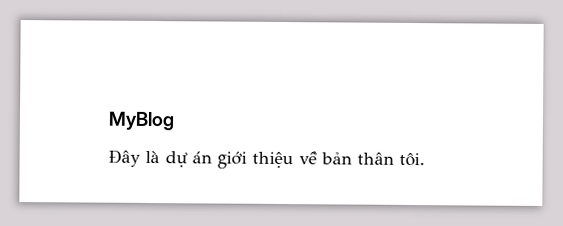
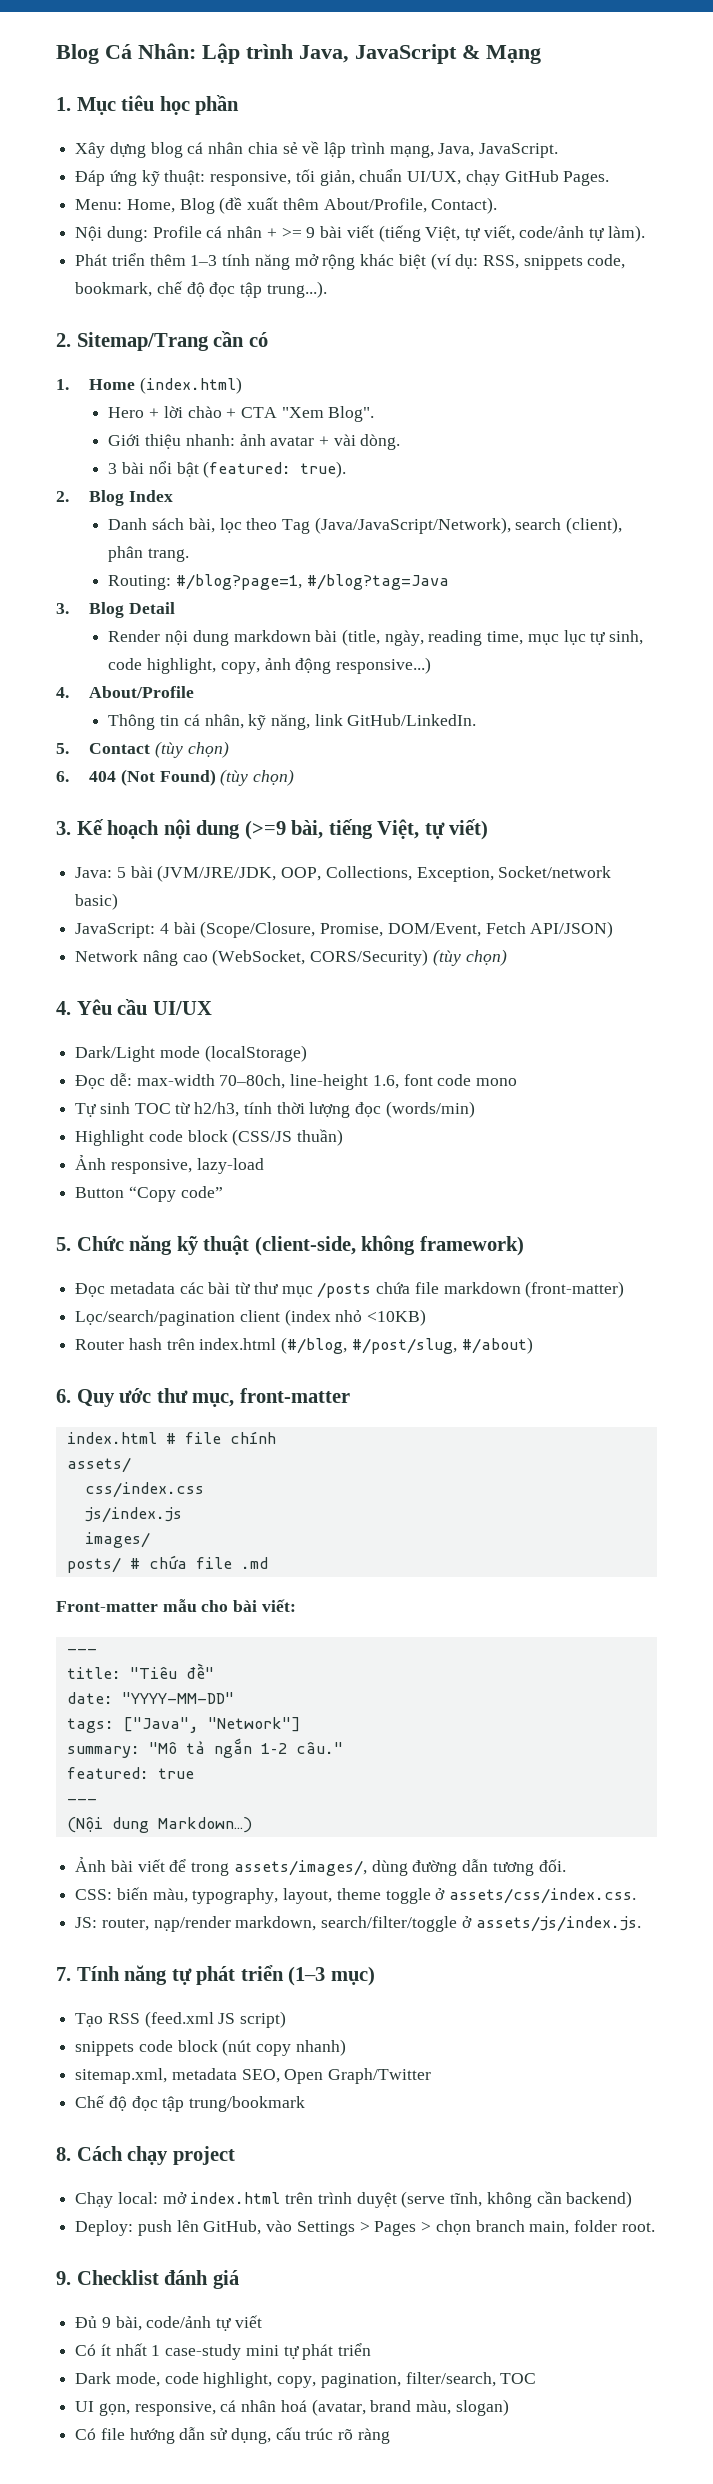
- MyBlog
- Đây là dự án giới thiệu về bản thân tôi.
+ Blog Cá Nhân: Lập trình Java, JavaScript & Mạng
+ 1. Mục tiêu học phần
+ Xây dựng blog cá nhân chia sẻ về lập trình mạng, Java, JavaScript.
+ Đáp ứng kỹ thuật: responsive, tối giản, chuẩn UI/UX, chạy GitHub Pages.
+ Menu: Home, Blog (đề xuất thêm About/Profile, Contact).
+ Nội dung: Profile cá nhân + >= 9 bài viết (tiếng Việt, tự viết, code/ảnh tự làm).
+ Phát triển thêm 1–3 tính năng mở rộng khác biệt (ví dụ: RSS, snippets code, bookmark, chế độ đọc tập trung...).
+ 2. Sitemap/Trang cần có
+ 1. Home (index.html)
+ Hero + lời chào + CTA "Xem Blog".
+ Giới thiệu nhanh: ảnh avatar + vài dòng.
+ 3 bài nổi bật (featured: true).
+ 2. Blog Index
+ Danh sách bài, lọc theo Tag (Java/JavaScript/Network), search (client), phân trang.
+ Routing: #/blog?page=1, #/blog?tag=Java
+ 3. Blog Detail
+ Render nội dung markdown bài (title, ngày, reading time, mục lục tự sinh, code highlight, copy, ảnh động responsive...)
+ 4. About/Profile
+ Thông tin cá nhân, kỹ năng, link GitHub/LinkedIn.
+ 5. Contact (tùy chọn)
+ 6. 404 (Not Found) (tùy chọn)
+ 3. Kế hoạch nội dung (>=9 bài, tiếng Việt, tự viết)
+ Java: 5 bài (JVM/JRE/JDK, OOP, Collections, Exception, Socket/network basic)
+ JavaScript: 4 bài (Scope/Closure, Promise, DOM/Event, Fetch API/JSON)
+ Network nâng cao (WebSocket, CORS/Security) (tùy chọn)
+ 4. Yêu cầu UI/UX
+ Dark/Light mode (localStorage)
+ Đọc dễ: max-width 70–80ch, line-height 1.6, font code mono
+ Tự sinh TOC từ h2/h3, tính thời lượng đọc (words/min)
+ Highlight code block (CSS/JS thuần)
+ Ảnh responsive, lazy-load
+ Button “Copy code”
+ 5. Chức năng kỹ thuật (client-side, không framework)
+ Đọc metadata các bài từ thư mục /posts chứa file markdown (front-matter)
+ Lọc/search/pagination client (index nhỏ <10KB)
+ Router hash trên index.html (#/blog, #/post/slug, #/about)
+ 6. Quy ước thư mục, front-matter
+ index.html # file chính
+ assets/
+ css/index.css
+ js/index.js
+ images/
+ posts/ # chứa file .md
+ Front-matter mẫu cho bài viết:
+ ---
+ title: "Tiêu đề"
+ date: "YYYY-MM-DD"
+ tags: ["Java", "Network"]
+ summary: "Mô tả ngắn 1–2 câu."
+ featured: true
+ ---
+ (Nội dung Markdown…)
+ Ảnh bài viết để trong assets/images/, dùng đường dẫn tương đối.
+ CSS: biến màu, typography, layout, theme toggle ở assets/css/index.css.
+ JS: router, nạp/render markdown, search/filter/toggle ở assets/js/index.js.
+ 7. Tính năng tự phát triển (1–3 mục)
+ Tạo RSS (feed.xml JS script)
+ snippets code block (nút copy nhanh)
+ sitemap.xml, metadata SEO, Open Graph/Twitter
+ Chế độ đọc tập trung/bookmark
+ 8. Cách chạy project
+ Chạy local: mở index.html trên trình duyệt (serve tĩnh, không cần backend)
+ Deploy: push lên GitHub, vào Settings > Pages > chọn branch main, folder root.
+ 9. Checklist đánh giá
+ Đủ 9 bài, code/ảnh tự viết
+ Có ít nhất 1 case-study mini tự phát triển
+ Dark mode, code highlight, copy, pagination, filter/search, TOC
+ UI gọn, responsive, cá nhân hoá (avatar, brand màu, slogan)
+ Có file hướng dẫn sử dụng, cấu trúc rõ ràng

